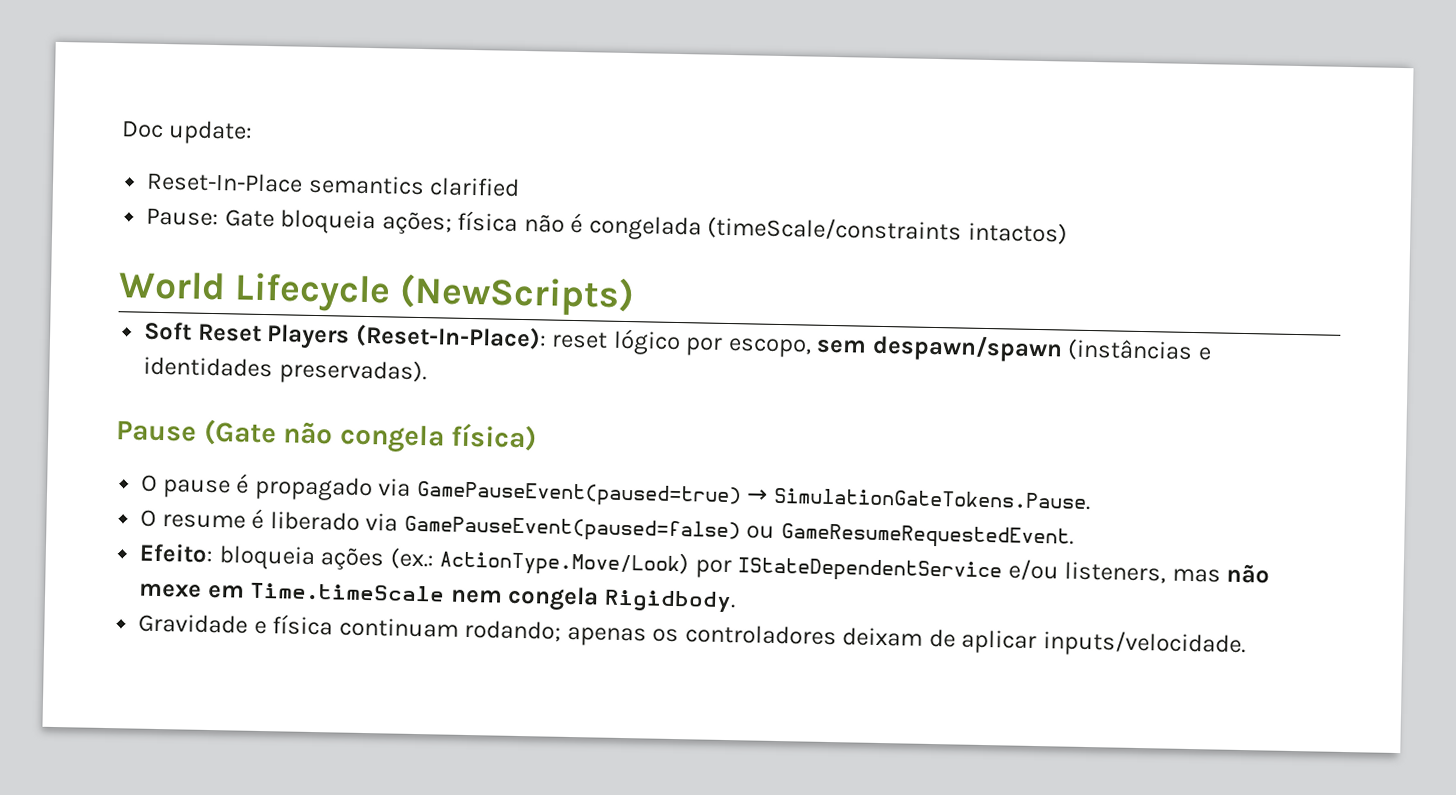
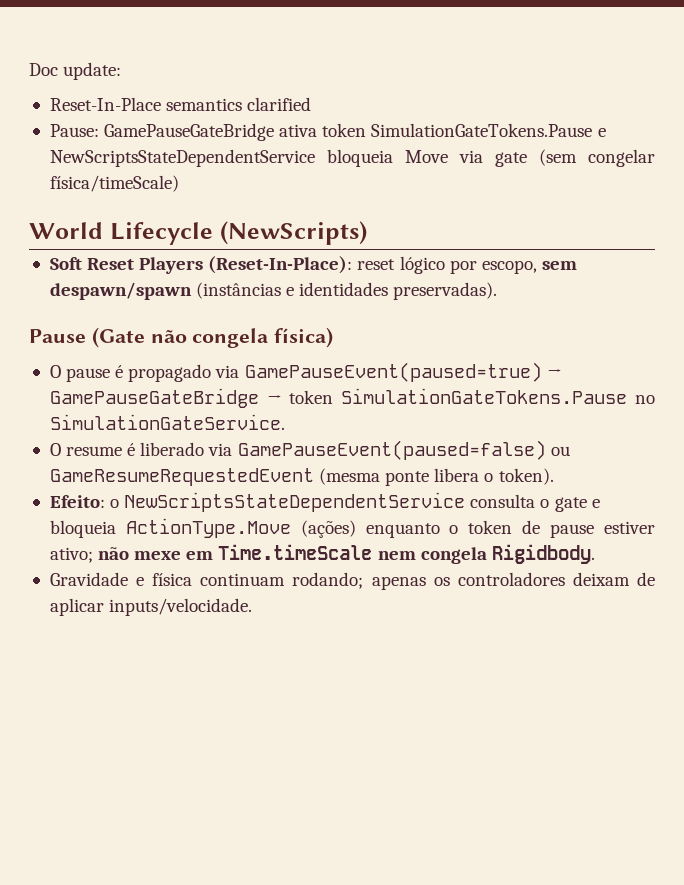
- Pause: Gate bloqueia ações; física não é congelada (timeScale/constraints intactos)
+ Pause: GamePauseGateBridge ativa token SimulationGateTokens.Pause e NewScriptsStateDependentService bloqueia Move via gate (sem congelar física/timeScale)
- O pause é propagado via GamePauseEvent(paused=true) → SimulationGateTokens.Pause.
+ O pause é propagado via GamePauseEvent(paused=true) → GamePauseGateBridge → token SimulationGateTokens.Pause no SimulationGateService.
- O resume é liberado via GamePauseEvent(paused=false) ou GameResumeRequestedEvent.
- Efeito: bloqueia ações (ex.: ActionType.Move/Look) por IStateDependentService e/ou listeners, mas não mexe em Time.timeScale nem congela Rigidbody.
+ O resume é liberado via GamePauseEvent(paused=false) ou GameResumeRequestedEvent (mesma ponte libera o token).
+ Efeito: o NewScriptsStateDependentService consulta o gate e bloqueia ActionType.Move (ações) enquanto o token de pause estiver ativo; não mexe em Time.timeScale nem congela Rigidbody.

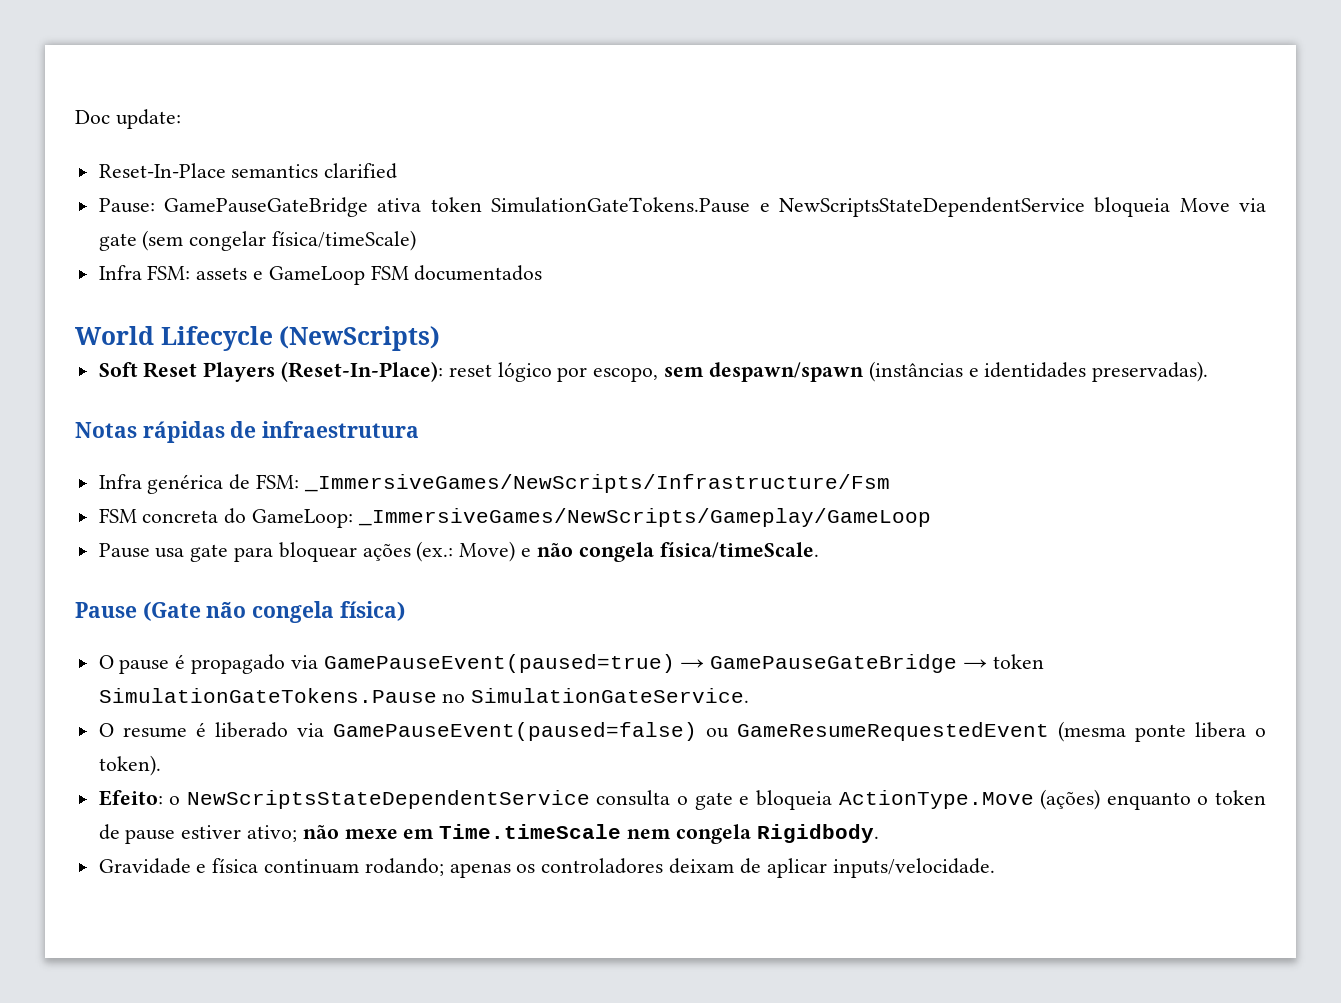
+ Infra FSM: assets e GameLoop FSM documentados
+ Notas rápidas de infraestrutura
+ Infra genérica de FSM: _ImmersiveGames/NewScripts/Infrastructure/Fsm
+ FSM concreta do GameLoop: _ImmersiveGames/NewScripts/Gameplay/GameLoop
+ Pause usa gate para bloquear ações (ex.: Move) e não congela física/timeScale.

